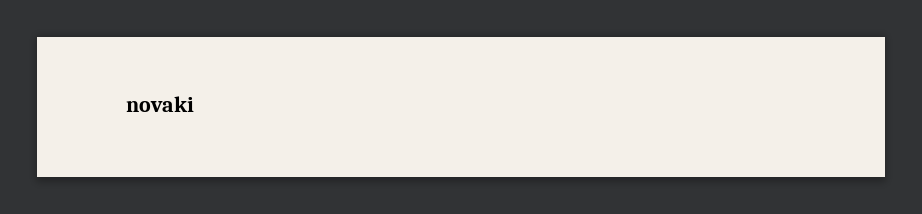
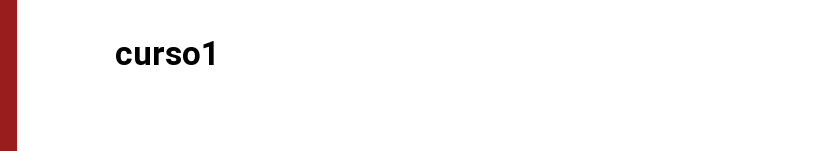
- novaki
+ curso1

